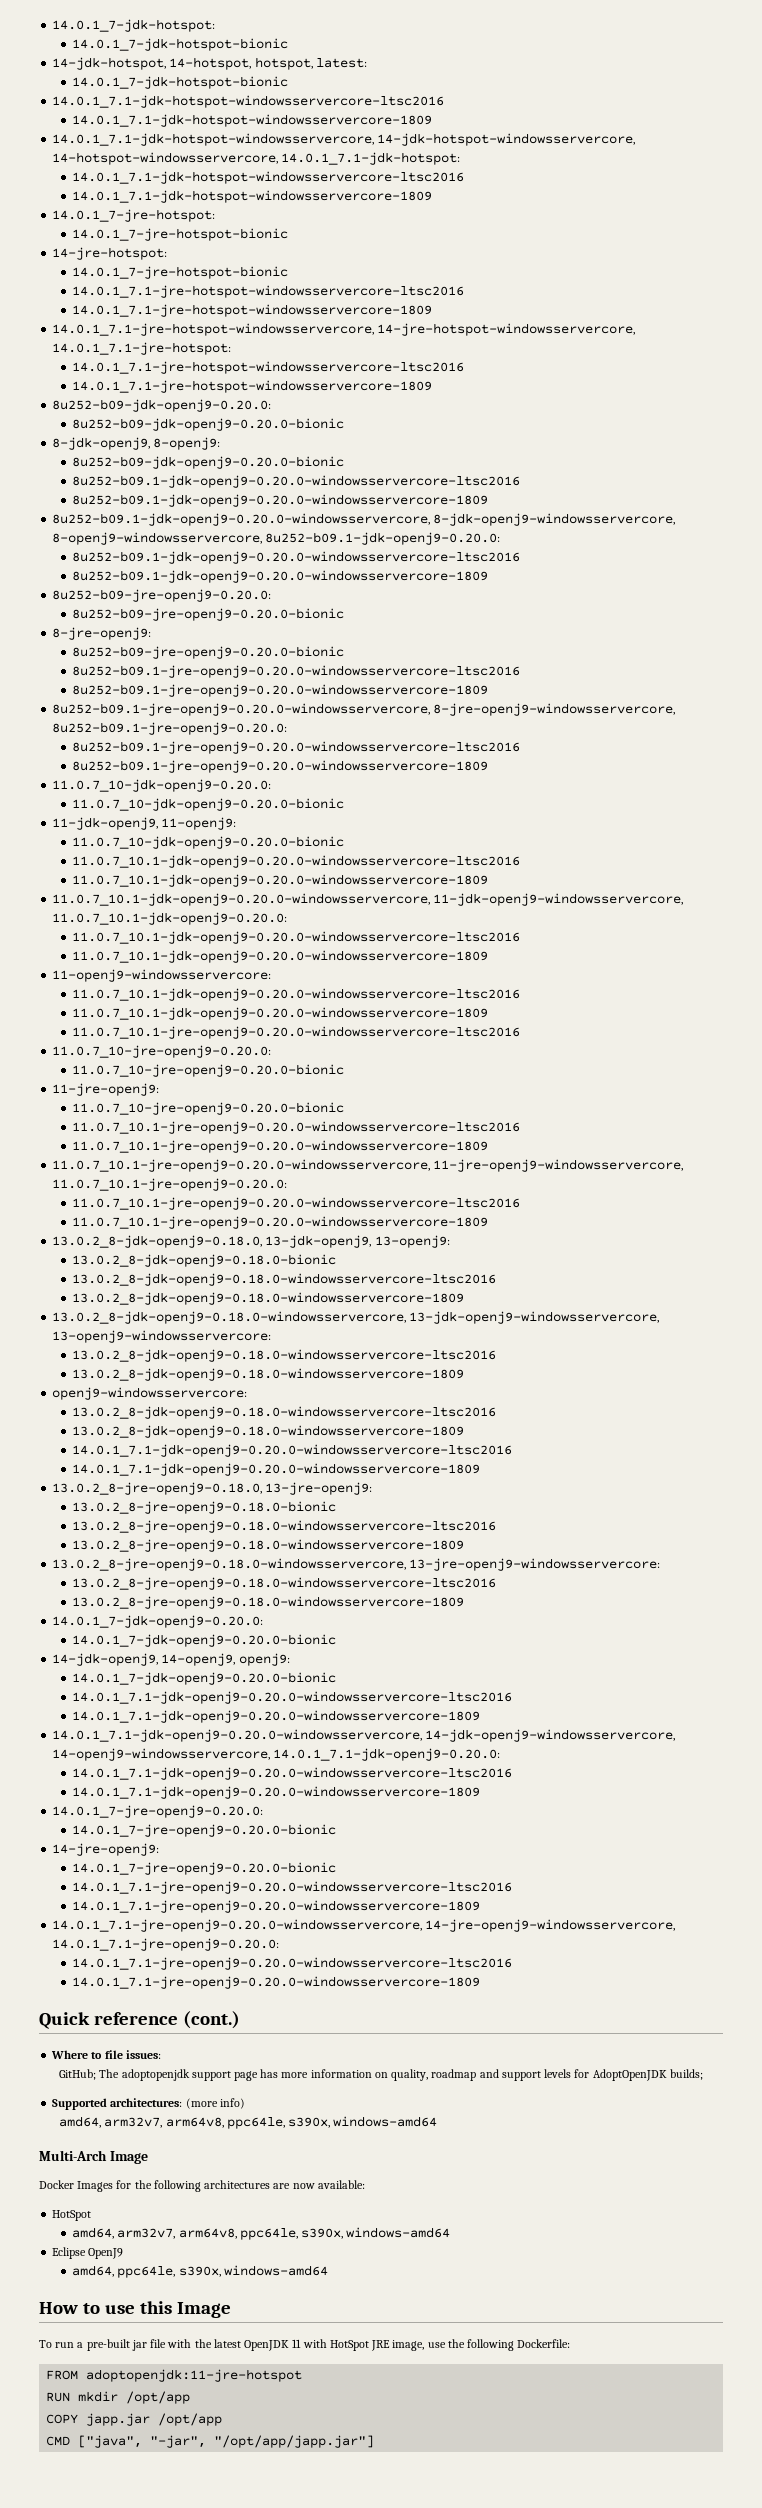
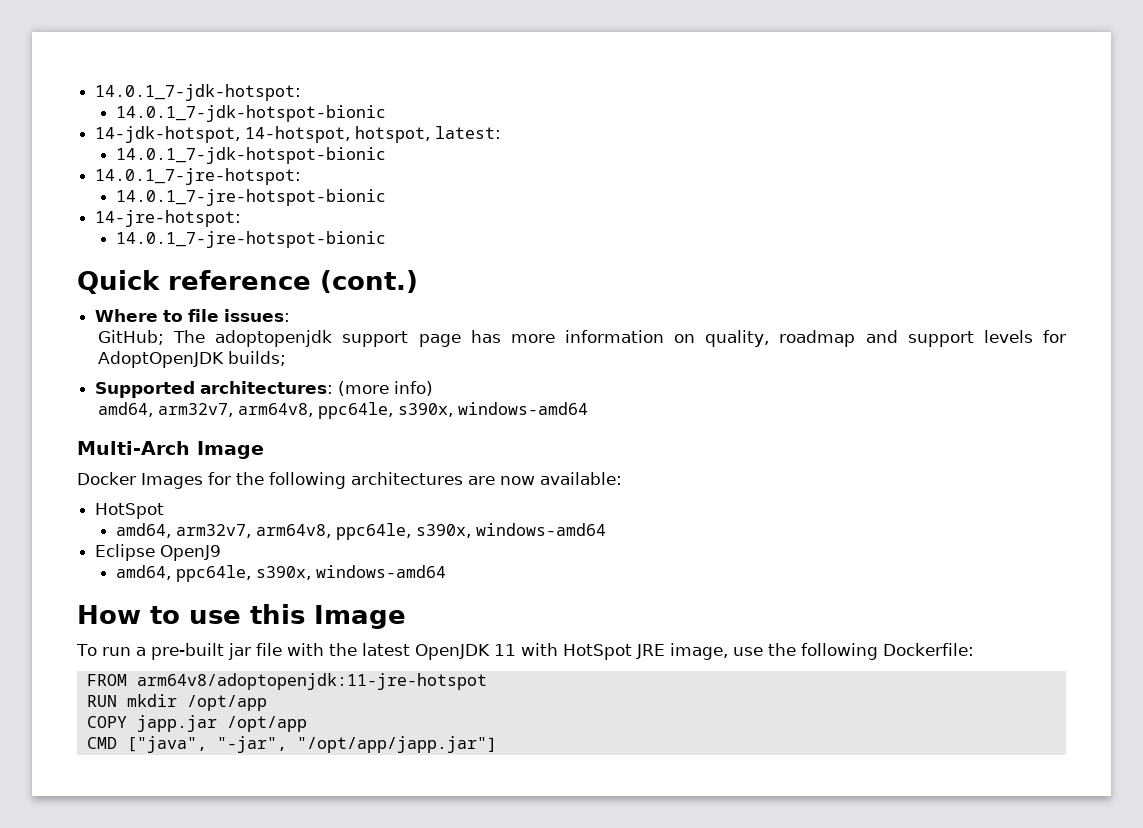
  14-jdk-hotspot, 14-hotspot, hotspot, latest:
  14.0.1_7-jdk-hotspot-bionic
- 14.0.1_7.1-jdk-hotspot-windowsservercore-ltsc2016
- 14.0.1_7.1-jdk-hotspot-windowsservercore-1809
- 14.0.1_7.1-jdk-hotspot-windowsservercore, 14-jdk-hotspot-windowsservercore, 14-hotspot-windowsservercore, 14.0.1_7.1-jdk-hotspot:
- 14.0.1_7.1-jdk-hotspot-windowsservercore-ltsc2016
- 14.0.1_7.1-jdk-hotspot-windowsservercore-1809
  14.0.1_7-jre-hotspot:
  14.0.1_7-jre-hotspot-bionic
  14-jre-hotspot:
  14.0.1_7-jre-hotspot-bionic
- 14.0.1_7.1-jre-hotspot-windowsservercore-ltsc2016
- 14.0.1_7.1-jre-hotspot-windowsservercore-1809
- 14.0.1_7.1-jre-hotspot-windowsservercore, 14-jre-hotspot-windowsservercore, 14.0.1_7.1-jre-hotspot:
- 14.0.1_7.1-jre-hotspot-windowsservercore-ltsc2016
- 14.0.1_7.1-jre-hotspot-windowsservercore-1809
- 8u252-b09-jdk-openj9-0.20.0:
- 8u252-b09-jdk-openj9-0.20.0-bionic
- 8-jdk-openj9, 8-openj9:
- 8u252-b09-jdk-openj9-0.20.0-bionic
- 8u252-b09.1-jdk-openj9-0.20.0-windowsservercore-ltsc2016
- 8u252-b09.1-jdk-openj9-0.20.0-windowsservercore-1809
- 8u252-b09.1-jdk-openj9-0.20.0-windowsservercore, 8-jdk-openj9-windowsservercore, 8-openj9-windowsservercore, 8u252-b09.1-jdk-openj9-0.20.0:
- 8u252-b09.1-jdk-openj9-0.20.0-windowsservercore-ltsc2016
- 8u252-b09.1-jdk-openj9-0.20.0-windowsservercore-1809
- 8u252-b09-jre-openj9-0.20.0:
- 8u252-b09-jre-openj9-0.20.0-bionic
- 8-jre-openj9:
- 8u252-b09-jre-openj9-0.20.0-bionic
- 8u252-b09.1-jre-openj9-0.20.0-windowsservercore-ltsc2016
- 8u252-b09.1-jre-openj9-0.20.0-windowsservercore-1809
- 8u252-b09.1-jre-openj9-0.20.0-windowsservercore, 8-jre-openj9-windowsservercore, 8u252-b09.1-jre-openj9-0.20.0:
- 8u252-b09.1-jre-openj9-0.20.0-windowsservercore-ltsc2016
- 8u252-b09.1-jre-openj9-0.20.0-windowsservercore-1809
- 11.0.7_10-jdk-openj9-0.20.0:
- 11.0.7_10-jdk-openj9-0.20.0-bionic
- 11-jdk-openj9, 11-openj9:
- 11.0.7_10-jdk-openj9-0.20.0-bionic
- 11.0.7_10.1-jdk-openj9-0.20.0-windowsservercore-ltsc2016
- 11.0.7_10.1-jdk-openj9-0.20.0-windowsservercore-1809
- 11.0.7_10.1-jdk-openj9-0.20.0-windowsservercore, 11-jdk-openj9-windowsservercore, 11.0.7_10.1-jdk-openj9-0.20.0:
- 11.0.7_10.1-jdk-openj9-0.20.0-windowsservercore-ltsc2016
- 11.0.7_10.1-jdk-openj9-0.20.0-windowsservercore-1809
- 11-openj9-windowsservercore:
- 11.0.7_10.1-jdk-openj9-0.20.0-windowsservercore-ltsc2016
- 11.0.7_10.1-jdk-openj9-0.20.0-windowsservercore-1809
- 11.0.7_10.1-jre-openj9-0.20.0-windowsservercore-ltsc2016
- 11.0.7_10-jre-openj9-0.20.0:
- 11.0.7_10-jre-openj9-0.20.0-bionic
- 11-jre-openj9:
- 11.0.7_10-jre-openj9-0.20.0-bionic
- 11.0.7_10.1-jre-openj9-0.20.0-windowsservercore-ltsc2016
- 11.0.7_10.1-jre-openj9-0.20.0-windowsservercore-1809
- 11.0.7_10.1-jre-openj9-0.20.0-windowsservercore, 11-jre-openj9-windowsservercore, 11.0.7_10.1-jre-openj9-0.20.0:
- 11.0.7_10.1-jre-openj9-0.20.0-windowsservercore-ltsc2016
- 11.0.7_10.1-jre-openj9-0.20.0-windowsservercore-1809
- 13.0.2_8-jdk-openj9-0.18.0, 13-jdk-openj9, 13-openj9:
- 13.0.2_8-jdk-openj9-0.18.0-bionic
- 13.0.2_8-jdk-openj9-0.18.0-windowsservercore-ltsc2016
- 13.0.2_8-jdk-openj9-0.18.0-windowsservercore-1809
- 13.0.2_8-jdk-openj9-0.18.0-windowsservercore, 13-jdk-openj9-windowsservercore, 13-openj9-windowsservercore:
- 13.0.2_8-jdk-openj9-0.18.0-windowsservercore-ltsc2016
- 13.0.2_8-jdk-openj9-0.18.0-windowsservercore-1809
- openj9-windowsservercore:
- 13.0.2_8-jdk-openj9-0.18.0-windowsservercore-ltsc2016
- 13.0.2_8-jdk-openj9-0.18.0-windowsservercore-1809
- 14.0.1_7.1-jdk-openj9-0.20.0-windowsservercore-ltsc2016
- 14.0.1_7.1-jdk-openj9-0.20.0-windowsservercore-1809
- 13.0.2_8-jre-openj9-0.18.0, 13-jre-openj9:
- 13.0.2_8-jre-openj9-0.18.0-bionic
- 13.0.2_8-jre-openj9-0.18.0-windowsservercore-ltsc2016
- 13.0.2_8-jre-openj9-0.18.0-windowsservercore-1809
- 13.0.2_8-jre-openj9-0.18.0-windowsservercore, 13-jre-openj9-windowsservercore:
- 13.0.2_8-jre-openj9-0.18.0-windowsservercore-ltsc2016
- 13.0.2_8-jre-openj9-0.18.0-windowsservercore-1809
- 14.0.1_7-jdk-openj9-0.20.0:
- 14.0.1_7-jdk-openj9-0.20.0-bionic
- 14-jdk-openj9, 14-openj9, openj9:
- 14.0.1_7-jdk-openj9-0.20.0-bionic
- 14.0.1_7.1-jdk-openj9-0.20.0-windowsservercore-ltsc2016
- 14.0.1_7.1-jdk-openj9-0.20.0-windowsservercore-1809
- 14.0.1_7.1-jdk-openj9-0.20.0-windowsservercore, 14-jdk-openj9-windowsservercore, 14-openj9-windowsservercore, 14.0.1_7.1-jdk-openj9-0.20.0:
- 14.0.1_7.1-jdk-openj9-0.20.0-windowsservercore-ltsc2016
- 14.0.1_7.1-jdk-openj9-0.20.0-windowsservercore-1809
- 14.0.1_7-jre-openj9-0.20.0:
- 14.0.1_7-jre-openj9-0.20.0-bionic
- 14-jre-openj9:
- 14.0.1_7-jre-openj9-0.20.0-bionic
- 14.0.1_7.1-jre-openj9-0.20.0-windowsservercore-ltsc2016
- 14.0.1_7.1-jre-openj9-0.20.0-windowsservercore-1809
- 14.0.1_7.1-jre-openj9-0.20.0-windowsservercore, 14-jre-openj9-windowsservercore, 14.0.1_7.1-jre-openj9-0.20.0:
- 14.0.1_7.1-jre-openj9-0.20.0-windowsservercore-ltsc2016
- 14.0.1_7.1-jre-openj9-0.20.0-windowsservercore-1809
- FROM adoptopenjdk:11-jre-hotspot
+ FROM arm64v8/adoptopenjdk:11-jre-hotspot

